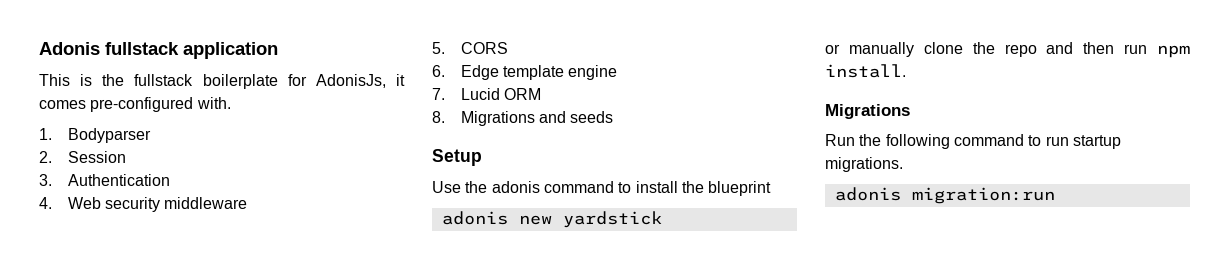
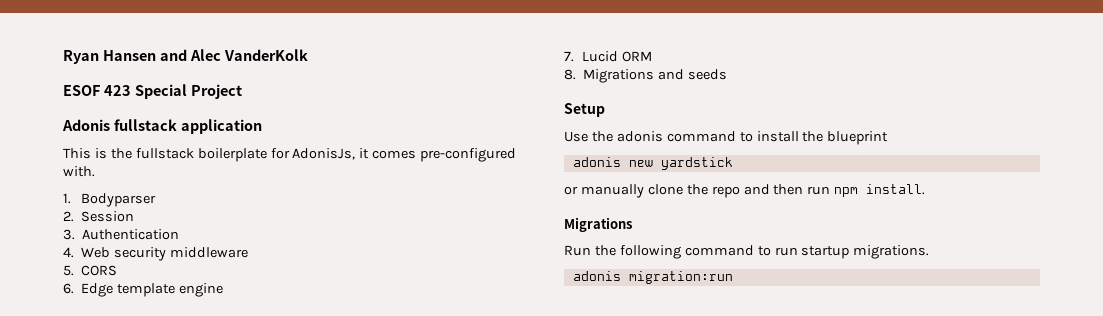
+ Ryan Hansen and Alec VanderKolk
+ ESOF 423 Special Project

